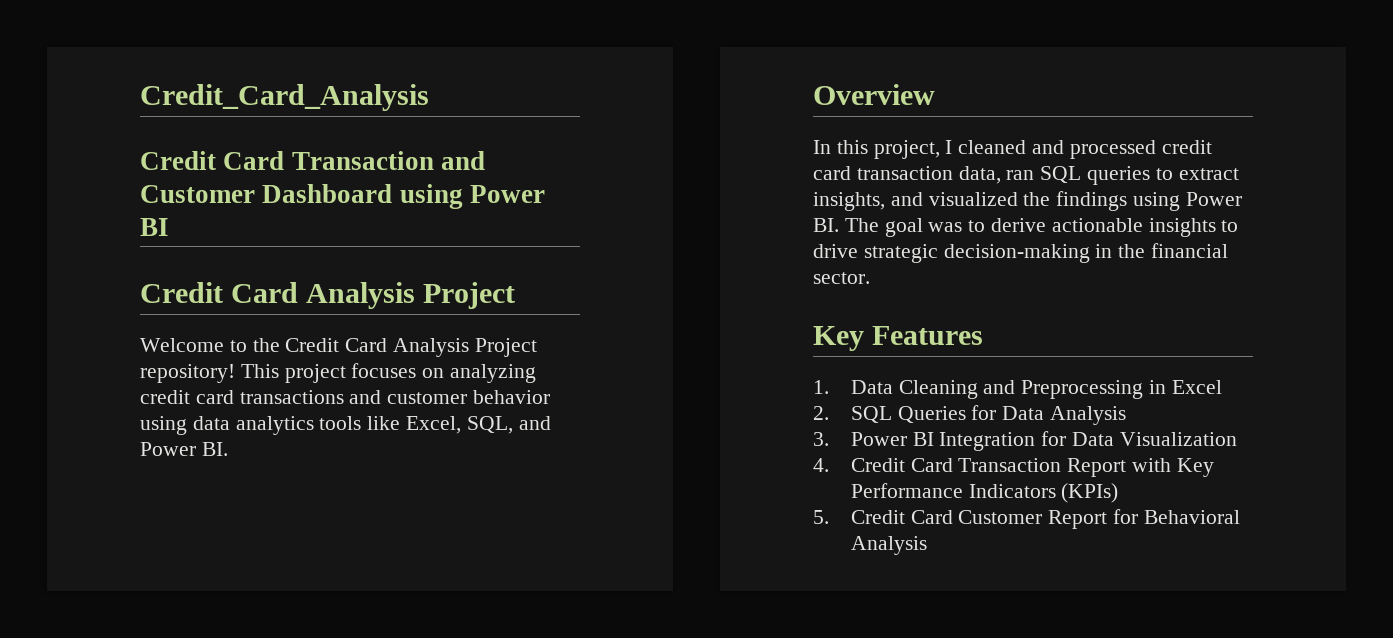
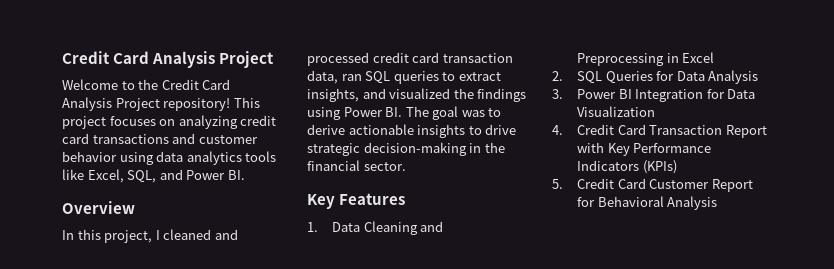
- Credit_Card_Analysis
- Credit Card Transaction and Customer Dashboard using Power BI

